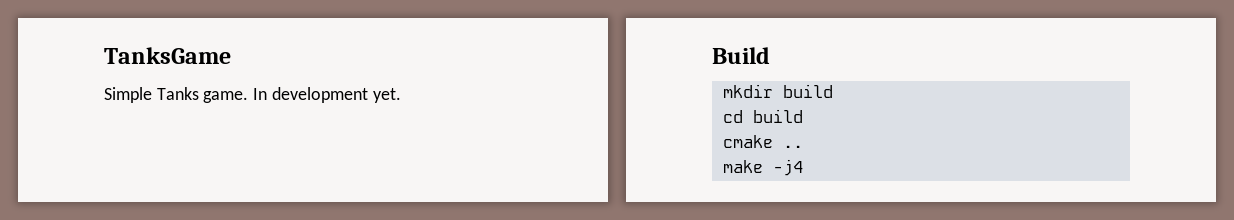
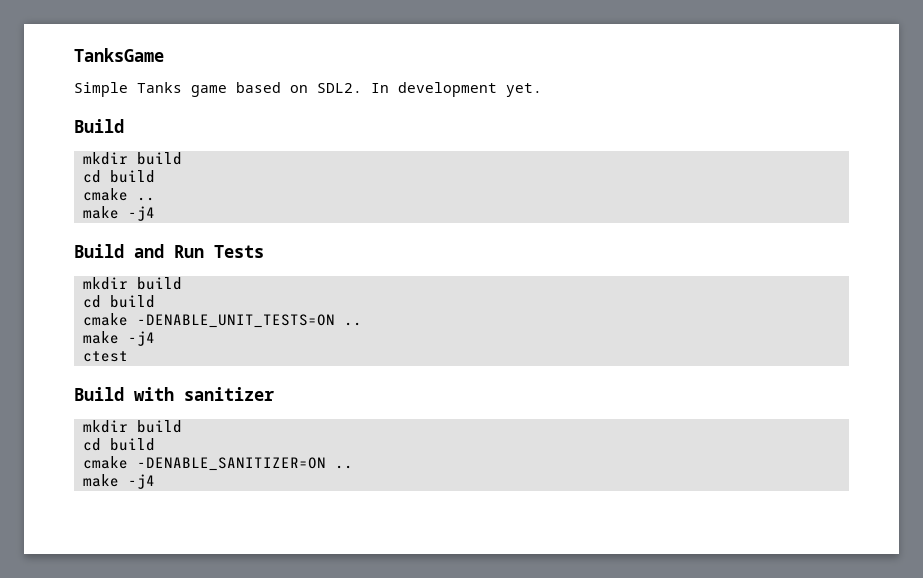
- Simple Tanks game.
+ Simple Tanks game based on SDL2.
+ Build and Run Tests
+ mkdir build
+ cd build
+ cmake -DENABLE_UNIT_TESTS=ON ..
+ make -j4
+ ctest
+ Build with sanitizer
+ mkdir build
+ cd build
+ cmake -DENABLE_SANITIZER=ON ..
+ make -j4

